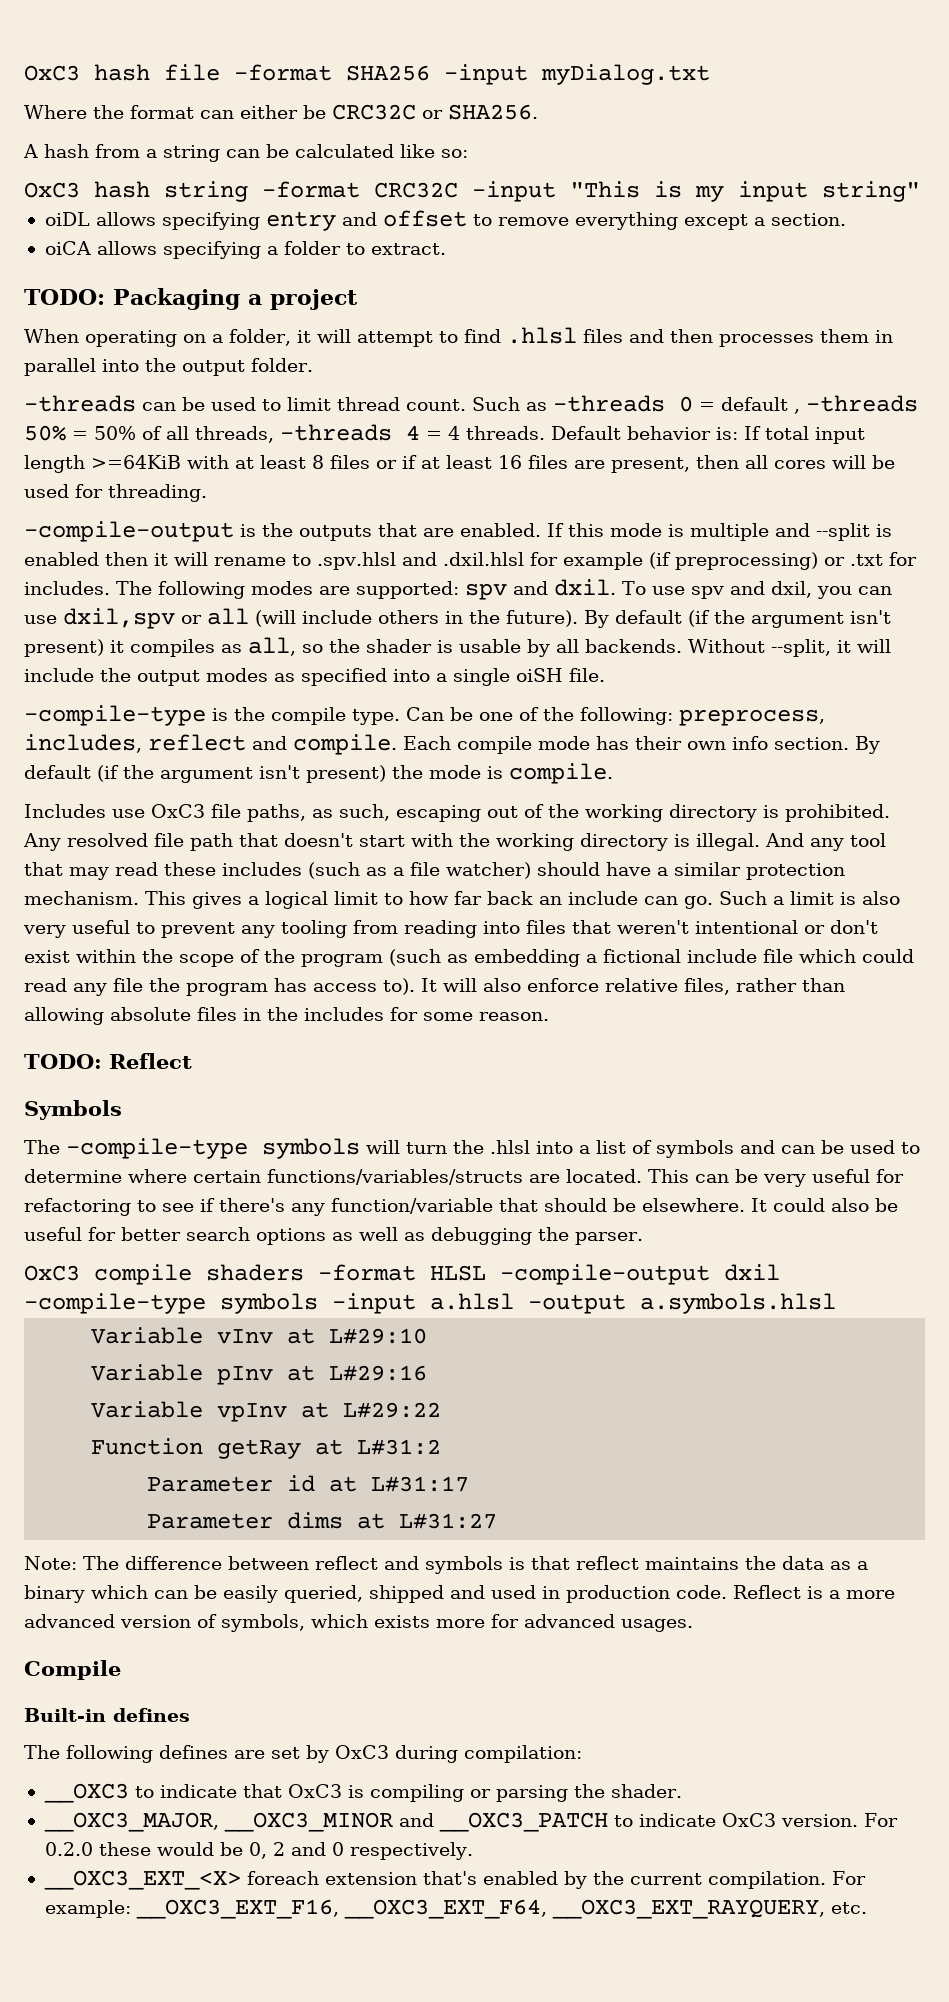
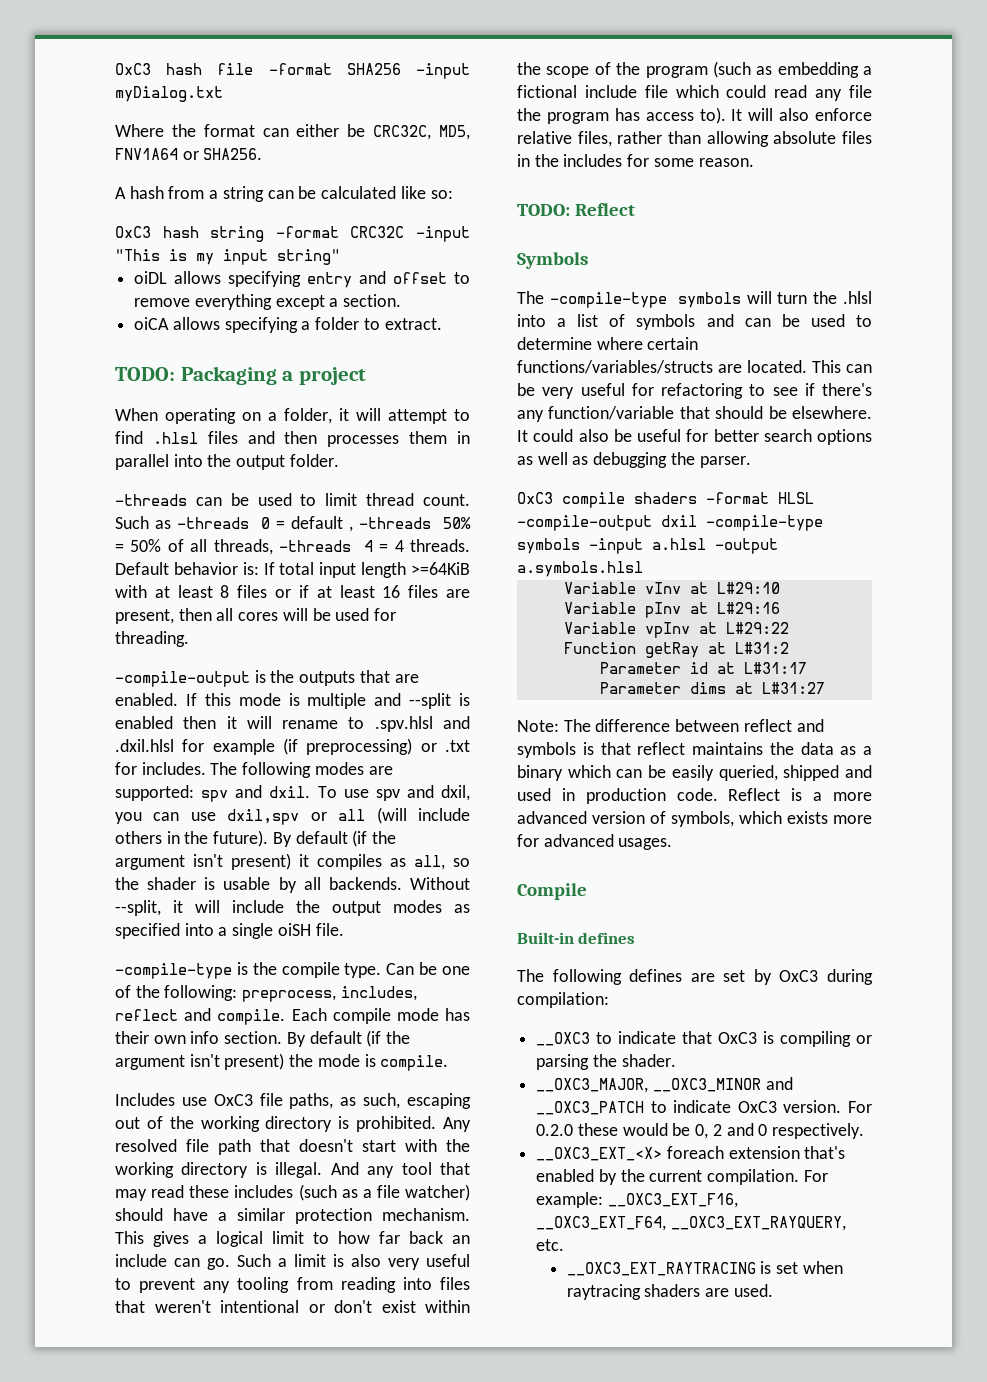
- Where the format can either be CRC32C or SHA256.
+ Where the format can either be CRC32C, MD5, FNV1A64 or SHA256.
+ __OXC3_EXT_RAYTRACING is set when raytracing shaders are used.

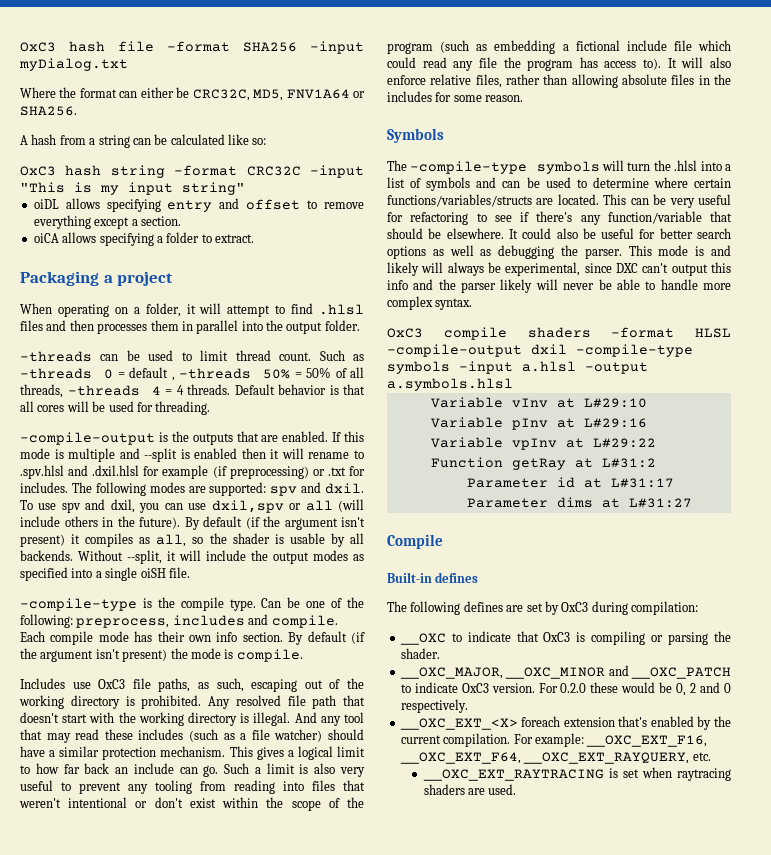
- TODO: Packaging a project
+ Packaging a project
- Default behavior is: If total input length >=64KiB with at least 8 files or if at least 16 files are present, then all cores will be used for threading.
+ Default behavior is that all cores will be used for threading.
- Can be one of the following: preprocess, includes, reflect and compile.
+ Can be one of the following: preprocess, includes and compile.
- TODO: Reflect
+ This mode is and likely will always be experimental, since DXC can't output this info and the parser likely will never be able to handle more complex syntax.
- Note: The difference between reflect and symbols is that reflect maintains the data as a binary which can be easily queried, shipped and used in production code. Reflect is a more advanced version of symbols, which exists more for advanced usages.
- __OXC3 to indicate that OxC3 is compiling or parsing the shader.
+ __OXC to indicate that OxC3 is compiling or parsing the shader.
- __OXC3_MAJOR, __OXC3_MINOR and __OXC3_PATCH to indicate OxC3 version.
+ __OXC_MAJOR, __OXC_MINOR and __OXC_PATCH to indicate OxC3 version.
- __OXC3_EXT_<X> foreach extension that's enabled by the current compilation.
+ __OXC_EXT_<X> foreach extension that's enabled by the current compilation.
- For example: __OXC3_EXT_F16, __OXC3_EXT_F64, __OXC3_EXT_RAYQUERY, etc.
+ For example: __OXC_EXT_F16, __OXC_EXT_F64, __OXC_EXT_RAYQUERY, etc.
- __OXC3_EXT_RAYTRACING is set when raytracing shaders are used.
+ __OXC_EXT_RAYTRACING is set when raytracing shaders are used.

